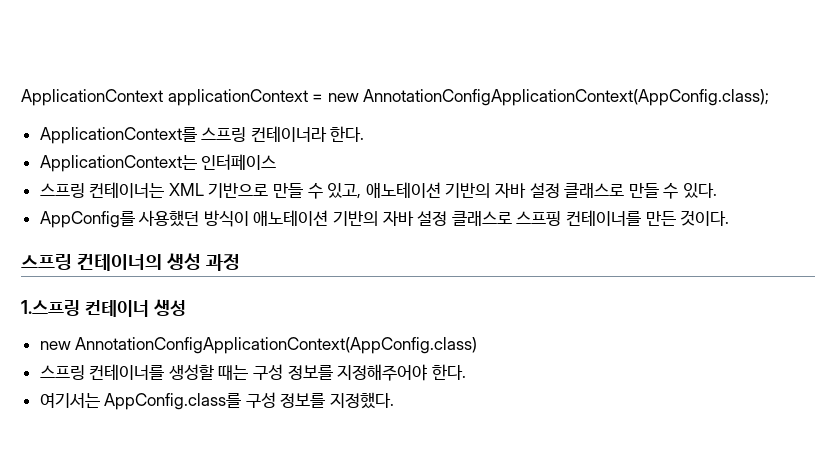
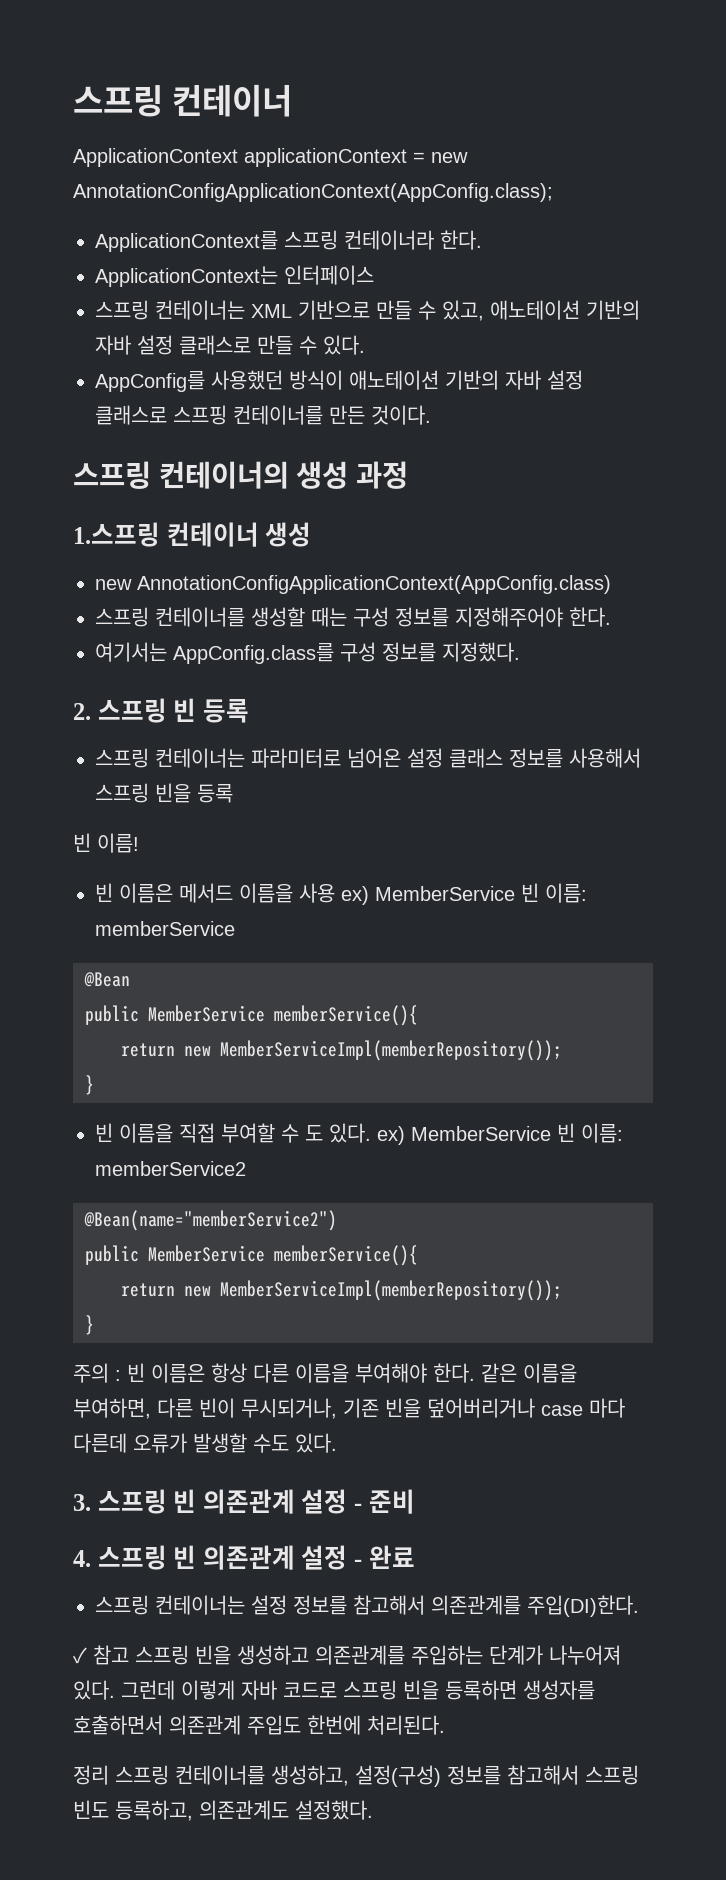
+ 스프링 컨테이너
+ 2. 스프링 빈 등록
+ 스프링 컨테이너는 파라미터로 넘어온 설정 클래스 정보를 사용해서 스프링 빈을 등록
+ 빈 이름!
+ 빈 이름은 메서드 이름을 사용 ex) MemberService 빈 이름: memberService
+ @Bean
+ public MemberService memberService(){
+ return new MemberServiceImpl(memberRepository());
+ }
+ 빈 이름을 직접 부여할 수 도 있다. ex) MemberService 빈 이름: memberService2
+ @Bean(name="memberService2")
+ public MemberService memberService(){
+ return new MemberServiceImpl(memberRepository());
+ }
+ 주의 : 빈 이름은 항상 다른 이름을 부여해야 한다. 같은 이름을 부여하면, 다른 빈이 무시되거나, 기존 빈을 덮어버리거나 case 마다 다른데 오류가 발생할 수도 있다.
+ 3. 스프링 빈 의존관계 설정 - 준비
+ 4. 스프링 빈 의존관계 설정 - 완료
+ 스프링 컨테이너는 설정 정보를 참고해서 의존관계를 주입(DI)한다.
+ ✓ 참고 스프링 빈을 생성하고 의존관계를 주입하는 단계가 나누어져 있다. 그런데 이렇게 자바 코드로 스프링 빈을 등록하면 생성자를 호출하면서 의존관계 주입도 한번에 처리된다.
+ 정리 스프링 컨테이너를 생성하고, 설정(구성) 정보를 참고해서 스프링 빈도 등록하고, 의존관계도 설정했다.

